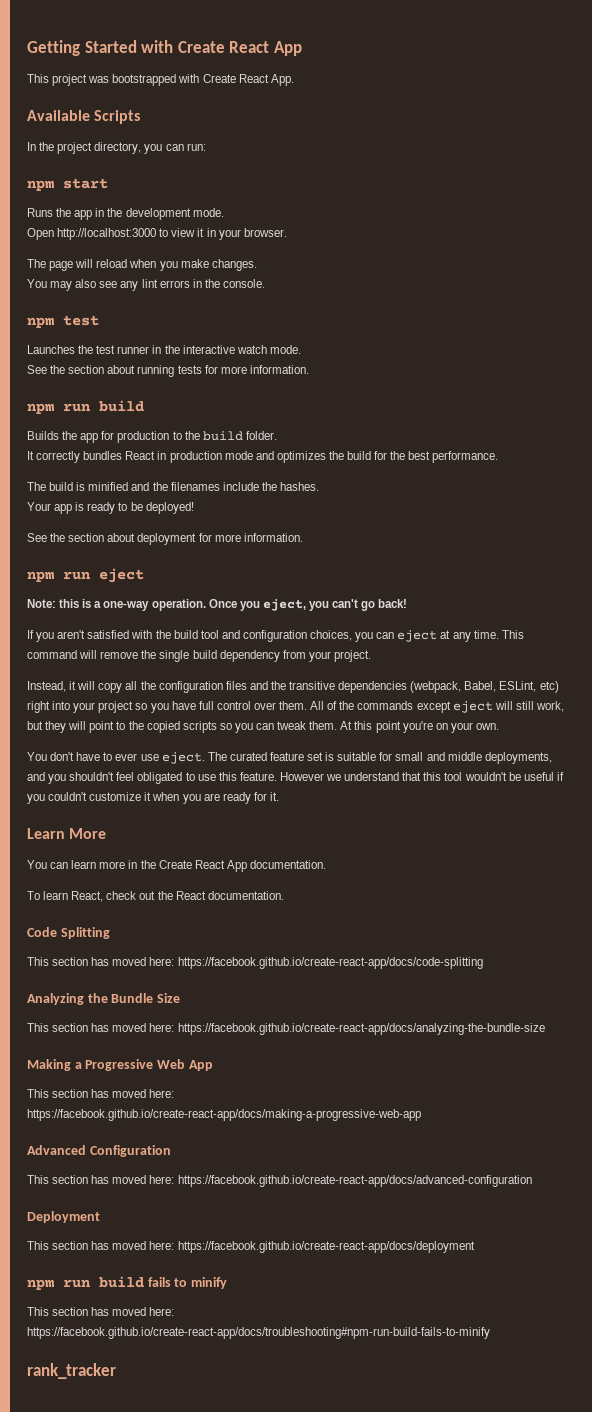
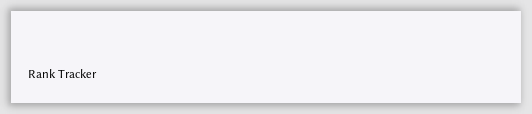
- Getting Started with Create React App
- This project was bootstrapped with Create React App.
- Available Scripts
- In the project directory, you can run:
- npm start
- Runs the app in the development mode.
- Open http://localhost:3000 to view it in your browser.
- The page will reload when you make changes.
- You may also see any lint errors in the console.
- npm test
- Launches the test runner in the interactive watch mode.
- See the section about running tests for more information.
- npm run build
- Builds the app for production to the build folder.
- It correctly bundles React in production mode and optimizes the build for the best performance.
- The build is minified and the filenames include the hashes.
- Your app is ready to be deployed!
- See the section about deployment for more information.
- npm run eject
- Note: this is a one-way operation. Once you eject, you can't go back!
- If you aren't satisfied with the build tool and configuration choices, you can eject at any time. This command will remove the single build dependency from your project.
- Instead, it will copy all the configuration files and the transitive dependencies (webpack, Babel, ESLint, etc) right into your project so you have full control over them. All of the commands except eject will still work, but they will point to the copied scripts so you can tweak them. At this point you're on your own.
- You don't have to ever use eject. The curated feature set is suitable for small and middle deployments, and you shouldn't feel obligated to use this feature. However we understand that this tool wouldn't be useful if you couldn't customize it when you are ready for it.
- Learn More
- You can learn more in the Create React App documentation.
- To learn React, check out the React documentation.
- Code Splitting
- This section has moved here: https://facebook.github.io/create-react-app/docs/code-splitting
- Analyzing the Bundle Size
- This section has moved here: https://facebook.github.io/create-react-app/docs/analyzing-the-bundle-size
- Making a Progressive Web App
- This section has moved here: https://facebook.github.io/create-react-app/docs/making-a-progressive-web-app
- Advanced Configuration
- This section has moved here: https://facebook.github.io/create-react-app/docs/advanced-configuration
- Deployment
- This section has moved here: https://facebook.github.io/create-react-app/docs/deployment
- npm run build fails to minify
- This section has moved here: https://facebook.github.io/create-react-app/docs/troubleshooting#npm-run-build-fails-to-minify
- rank_tracker
+ Rank Tracker

